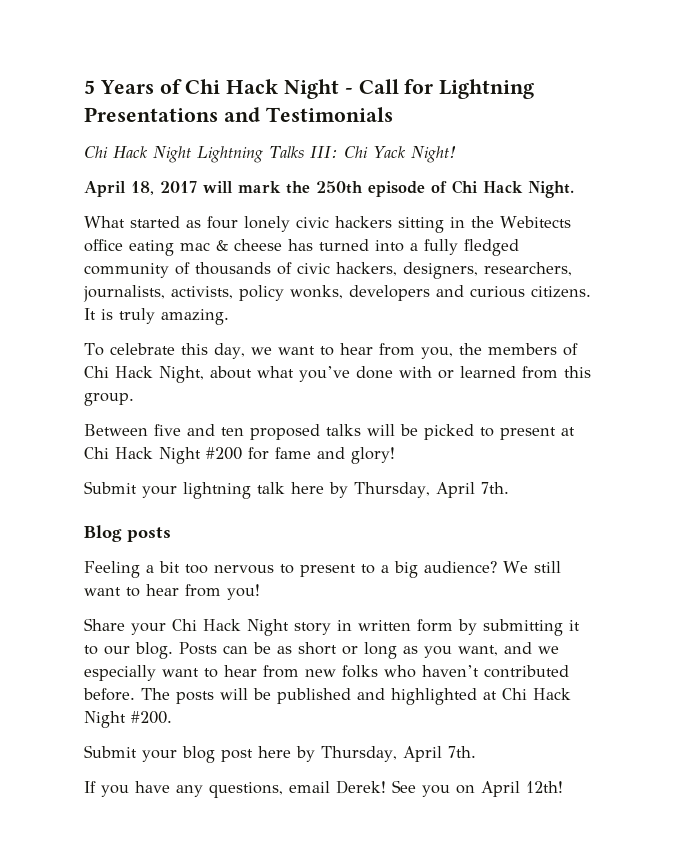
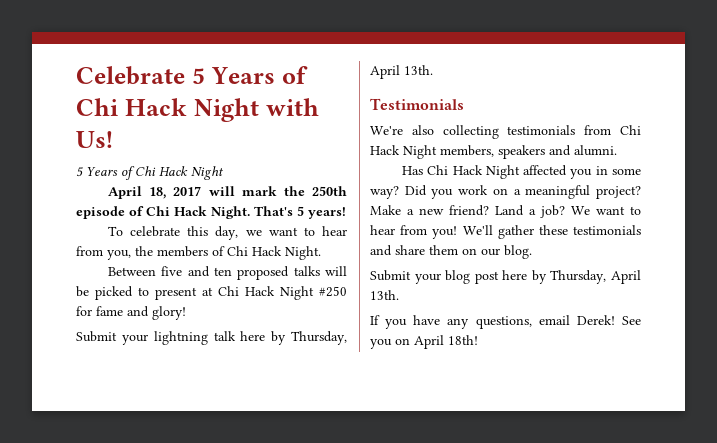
- 5 Years of Chi Hack Night - Call for Lightning Presentations and Testimonials
- Chi Hack Night Lightning Talks III: Chi Yack Night!
+ Celebrate 5 Years of Chi Hack Night with Us!
+ 5 Years of Chi Hack Night
- April 18, 2017 will mark the 250th episode of Chi Hack Night.
- What started as four lonely civic hackers sitting in the Webitects office eating mac & cheese has turned into a fully fledged community of thousands of civic hackers, designers, researchers, journalists, activists, policy wonks, developers and curious citizens. It is truly amazing.
+ April 18, 2017 will mark the 250th episode of Chi Hack Night. That's 5 years!
- To celebrate this day, we want to hear from you, the members of Chi Hack Night, about what you’ve done with or learned from this group.
+ To celebrate this day, we want to hear from you, the members of Chi Hack Night.
- Between five and ten proposed talks will be picked to present at Chi Hack Night #200 for fame and glory!
+ Between five and ten proposed talks will be picked to present at Chi Hack Night #250 for fame and glory!
- Submit your lightning talk here by Thursday, April 7th.
- Blog posts
- Feeling a bit too nervous to present to a big audience? We still want to hear from you!
- Share your Chi Hack Night story in written form by submitting it to our blog. Posts can be as short or long as you want, and we especially want to hear from new folks who haven’t contributed before. The posts will be published and highlighted at Chi Hack Night #200.
+ Submit your lightning talk here by Thursday, April 13th.
+ Testimonials
+ We're also collecting testimonials from Chi Hack Night members, speakers and alumni.
+ Has Chi Hack Night affected you in some way? Did you work on a meaningful project? Make a new friend? Land a job? We want to hear from you! We'll gather these testimonials and share them on our blog.
- Submit your blog post here by Thursday, April 7th.
+ Submit your blog post here by Thursday, April 13th.
- See you on April 12th!
+ See you on April 18th!

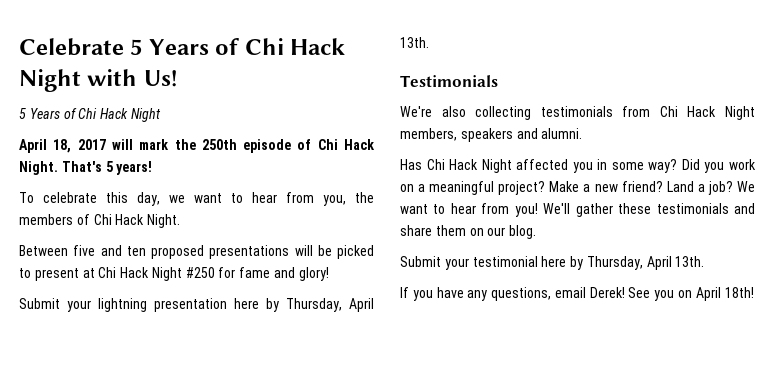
- Between five and ten proposed talks will be picked to present at Chi Hack Night #250 for fame and glory!
+ Between five and ten proposed presentations will be picked to present at Chi Hack Night #250 for fame and glory!
- Submit your lightning talk here by Thursday, April 13th.
+ Submit your lightning presentation here by Thursday, April 13th.
- Submit your blog post here by Thursday, April 13th.
+ Submit your testimonial here by Thursday, April 13th.

